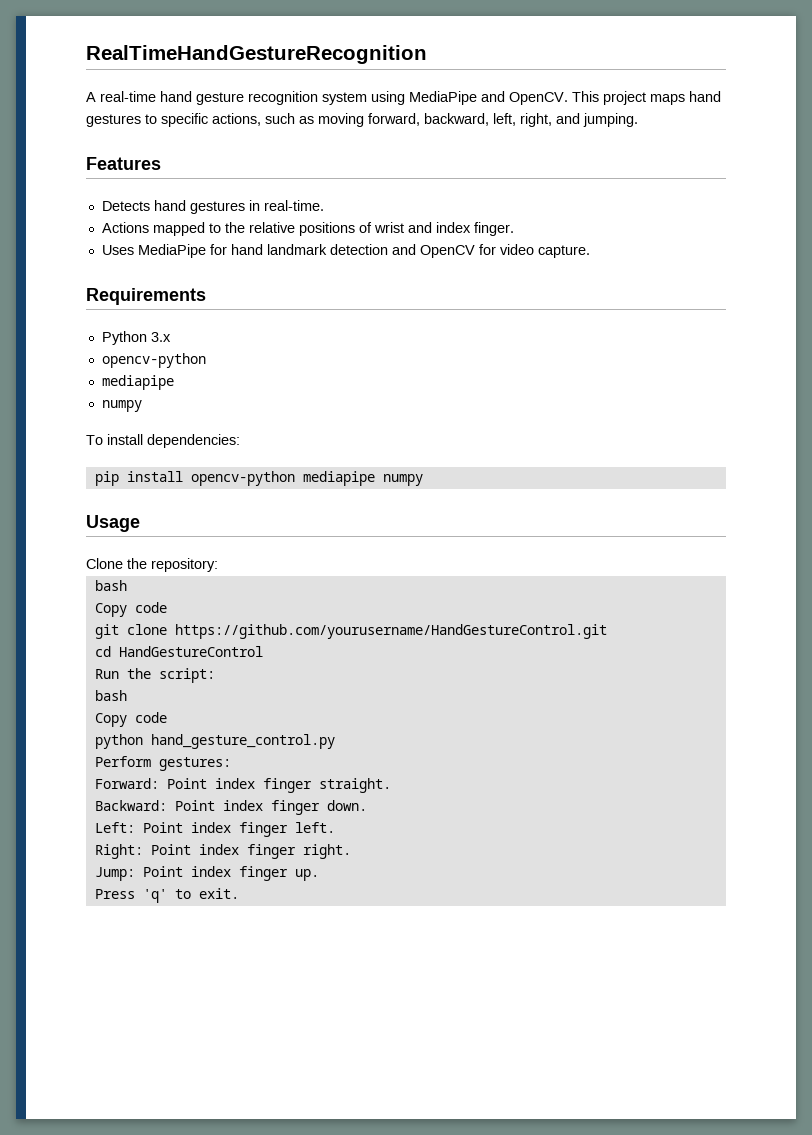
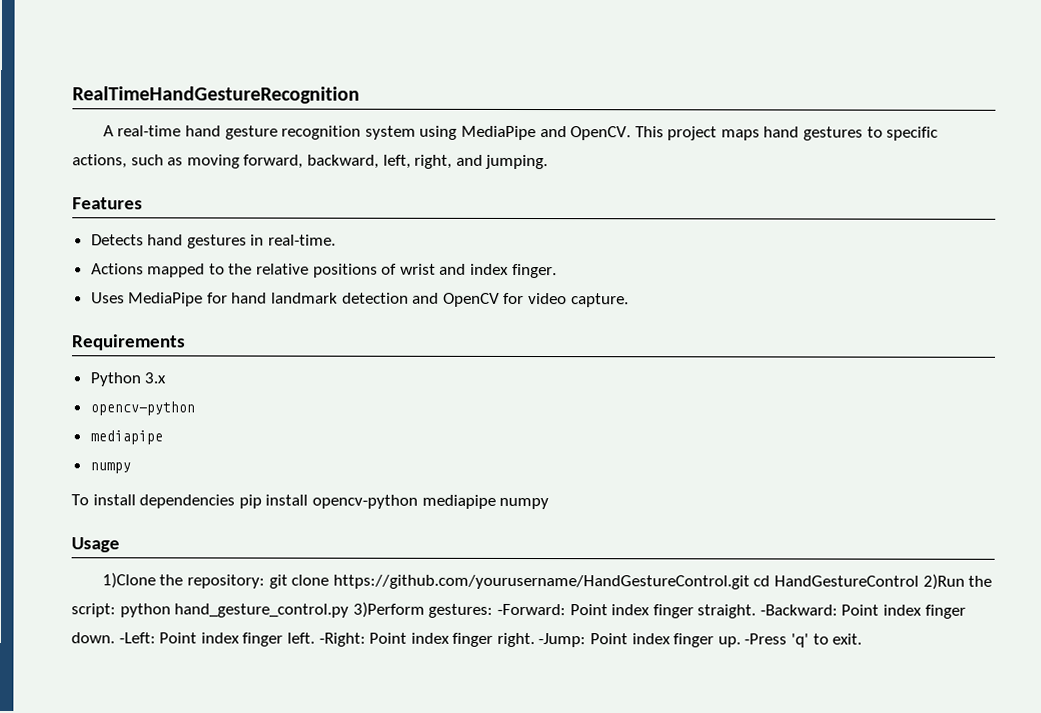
- To install dependencies:
- pip install opencv-python mediapipe numpy
+ To install dependencies pip install opencv-python mediapipe numpy
- Clone the repository:
- bash
- Copy code
- git clone https://github.com/yourusername/HandGestureControl.git
- cd HandGestureControl
- Run the script:
- bash
- Copy code
- python hand_gesture_control.py
- Perform gestures:
- Forward: Point index finger straight.
- Backward: Point index finger down.
- Left: Point index finger left.
- Right: Point index finger right.
- Jump: Point index finger up.
- Press 'q' to exit.
+ 1)Clone the repository: git clone https://github.com/yourusername/HandGestureControl.git cd HandGestureControl 2)Run the script: python hand_gesture_control.py 3)Perform gestures: -Forward: Point index finger straight. -Backward: Point index finger down. -Left: Point index finger left. -Right: Point index finger right. -Jump: Point index finger up. -Press 'q' to exit.

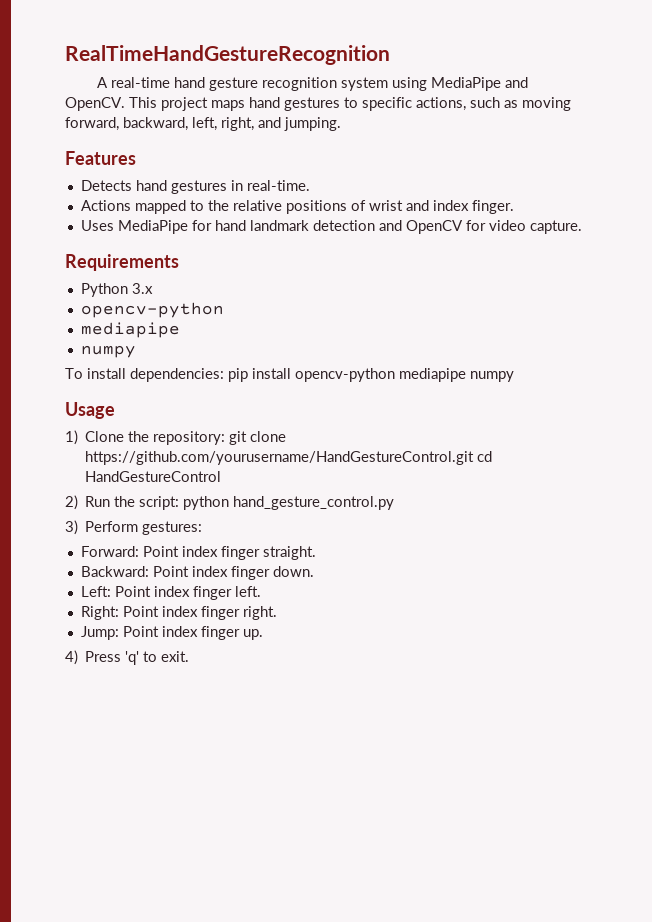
- To install dependencies pip install opencv-python mediapipe numpy
+ To install dependencies: pip install opencv-python mediapipe numpy
- 1)Clone the repository: git clone https://github.com/yourusername/HandGestureControl.git cd HandGestureControl 2)Run the script: python hand_gesture_control.py 3)Perform gestures: -Forward: Point index finger straight. -Backward: Point index finger down. -Left: Point index finger left. -Right: Point index finger right. -Jump: Point index finger up. -Press 'q' to exit.
+ 1) Clone the repository: git clone https://github.com/yourusername/HandGestureControl.git cd HandGestureControl
+ 2) Run the script: python hand_gesture_control.py
+ 3) Perform gestures:
+ Forward: Point index finger straight.
+ Backward: Point index finger down.
+ Left: Point index finger left.
+ Right: Point index finger right.
+ Jump: Point index finger up.
+ 4) Press 'q' to exit.

